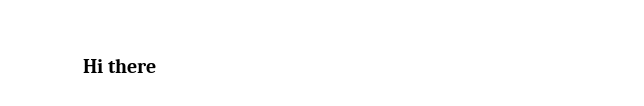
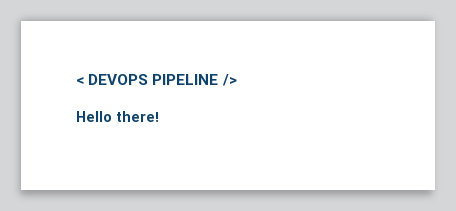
- Hi there
+ < DEVOPS PIPELINE />
+ Hello there!

